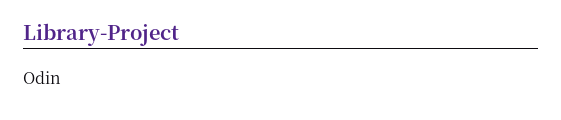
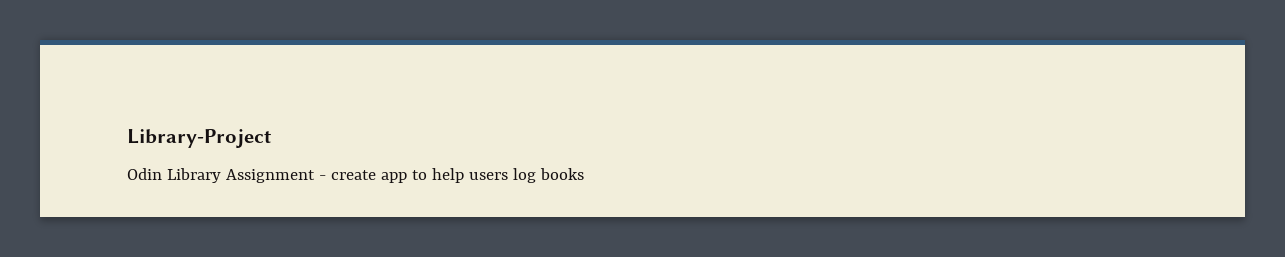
- Odin
+ Odin Library Assignment - create app to help users log books

